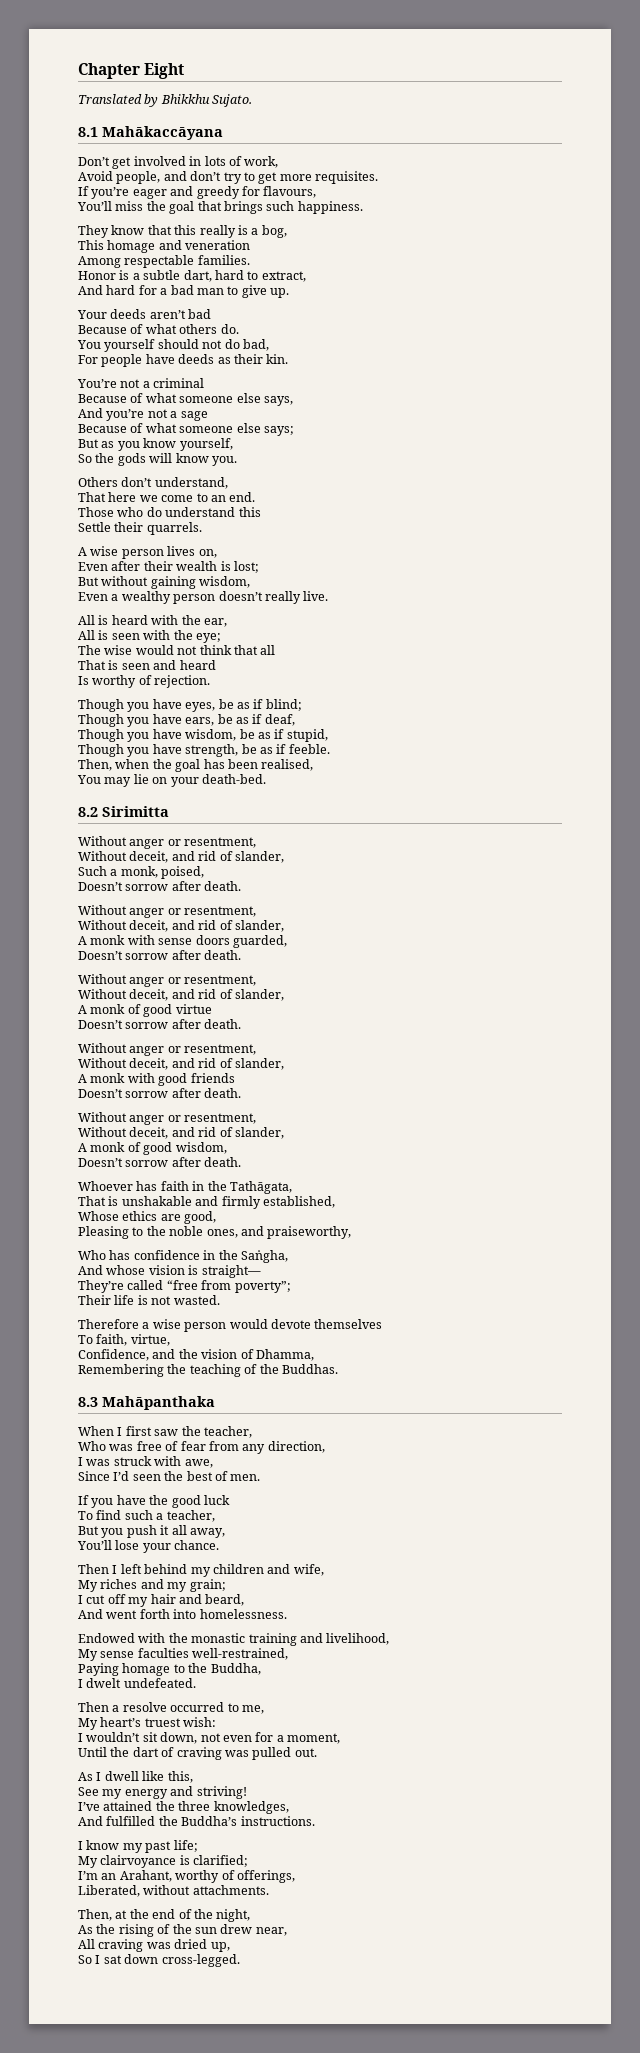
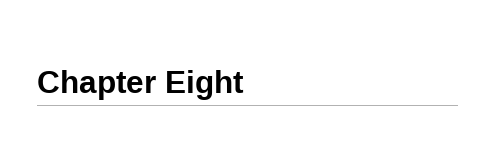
- Translated by Bhikkhu Sujato.
- 8.1 Mahākaccāyana
- Don’t get involved in lots of work,
- Avoid people, and don’t try to get more requisites.
- If you’re eager and greedy for flavours,
- You’ll miss the goal that brings such happiness.
- They know that this really is a bog,
- This homage and veneration
- Among respectable families.
- Honor is a subtle dart, hard to extract,
- And hard for a bad man to give up.
- Your deeds aren’t bad
- Because of what others do.
- You yourself should not do bad,
- For people have deeds as their kin.
- You’re not a criminal
- Because of what someone else says,
- And you’re not a sage
- Because of what someone else says;
- But as you know yourself,
- So the gods will know you.
- Others don’t understand,
- That here we come to an end.
- Those who do understand this
- Settle their quarrels.
- A wise person lives on,
- Even after their wealth is lost;
- But without gaining wisdom,
- Even a wealthy person doesn’t really live.
- All is heard with the ear,
- All is seen with the eye;
- The wise would not think that all
- That is seen and heard
- Is worthy of rejection.
- Though you have eyes, be as if blind;
- Though you have ears, be as if deaf,
- Though you have wisdom, be as if stupid,
- Though you have strength, be as if feeble.
- Then, when the goal has been realised,
- You may lie on your death-bed.
- 8.2 Sirimitta
- Without anger or resentment,
- Without deceit, and rid of slander,
- Such a monk, poised,
- Doesn’t sorrow after death.
- Without anger or resentment,
- Without deceit, and rid of slander,
- A monk with sense doors guarded,
- Doesn’t sorrow after death.
- Without anger or resentment,
- Without deceit, and rid of slander,
- A monk of good virtue
- Doesn’t sorrow after death.
- Without anger or resentment,
- Without deceit, and rid of slander,
- A monk with good friends
- Doesn’t sorrow after death.
- Without anger or resentment,
- Without deceit, and rid of slander,
- A monk of good wisdom,
- Doesn’t sorrow after death.
- Whoever has faith in the Tathāgata,
- That is unshakable and firmly established,
- Whose ethics are good,
- Pleasing to the noble ones, and praiseworthy,
- Who has confidence in the Saṅgha,
- And whose vision is straight—
- They’re called “free from poverty”;
- Their life is not wasted.
- Therefore a wise person would devote themselves
- To faith, virtue,
- Confidence, and the vision of Dhamma,
- Remembering the teaching of the Buddhas.
- 8.3 Mahāpanthaka
- When I first saw the teacher,
- Who was free of fear from any direction,
- I was struck with awe,
- Since I’d seen the best of men.
- If you have the good luck
- To find such a teacher,
- But you push it all away,
- You’ll lose your chance.
- Then I left behind my children and wife,
- My riches and my grain;
- I cut off my hair and beard,
- And went forth into homelessness.
- Endowed with the monastic training and livelihood,
- My sense faculties well-restrained,
- Paying homage to the Buddha,
- I dwelt undefeated.
- Then a resolve occurred to me,
- My heart’s truest wish:
- I wouldn’t sit down, not even for a moment,
- Until the dart of craving was pulled out.
- As I dwell like this,
- See my energy and striving!
- I’ve attained the three knowledges,
- And fulfilled the Buddha’s instructions.
- I know my past life;
- My clairvoyance is clarified;
- I’m an Arahant, worthy of offerings,
- Liberated, without attachments.
- Then, at the end of the night,
- As the rising of the sun drew near,
- All craving was dried up,
- So I sat down cross-legged.

